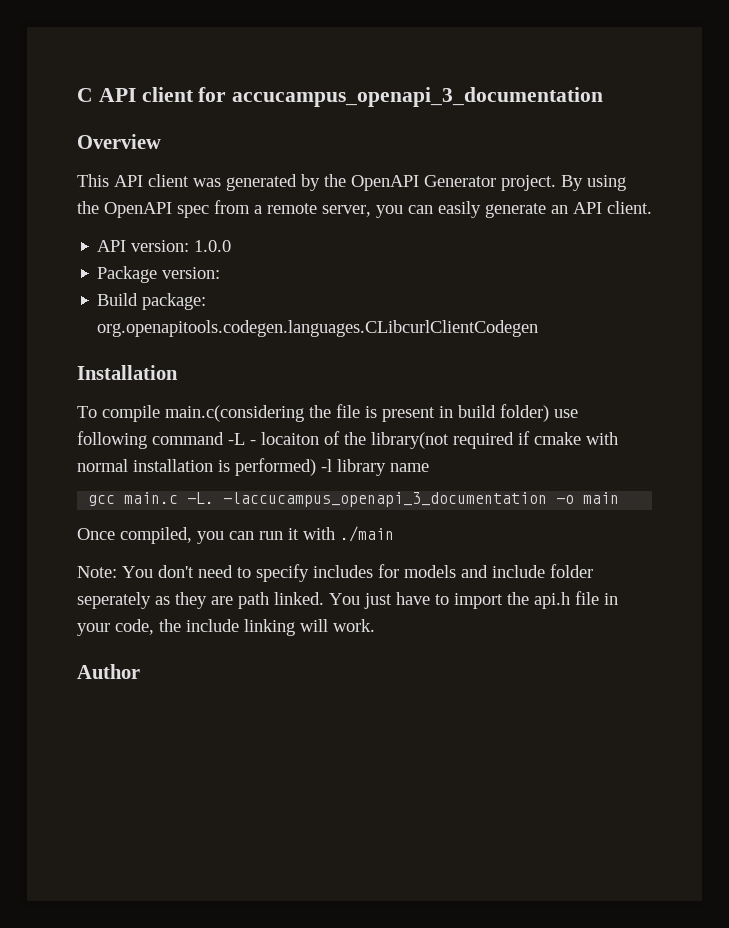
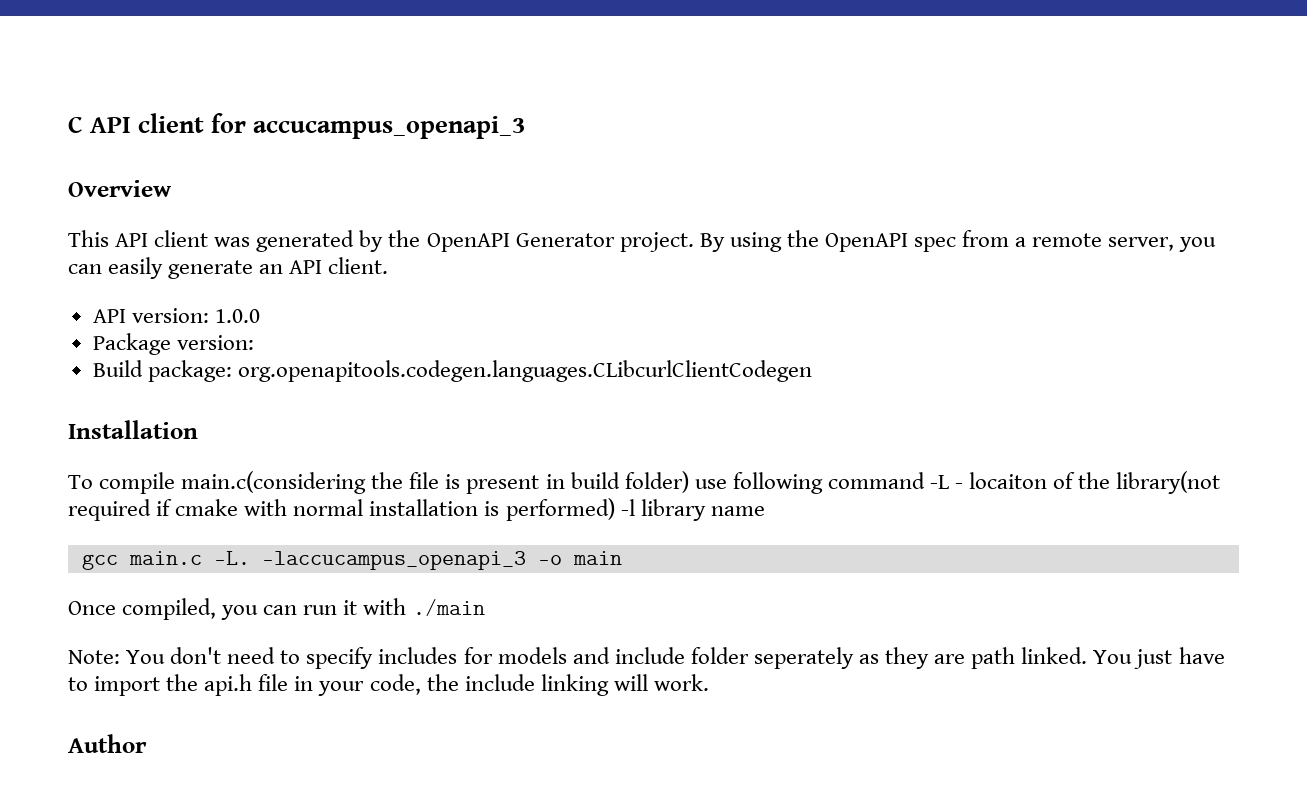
- C API client for accucampus_openapi_3_documentation
+ C API client for accucampus_openapi_3
- -laccucampus_openapi_3_documentation -o main
+ -laccucampus_openapi_3 -o main

